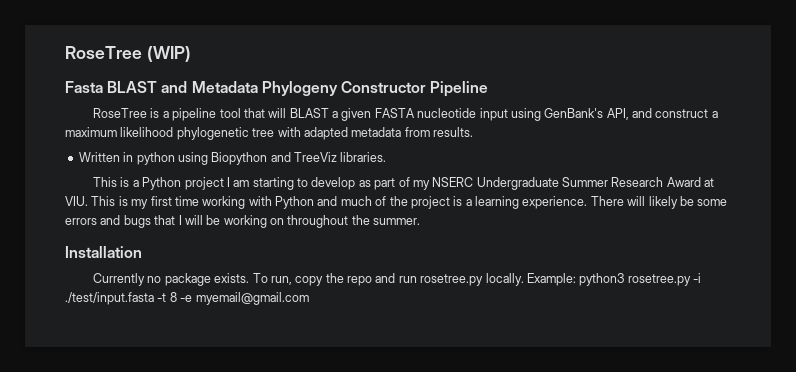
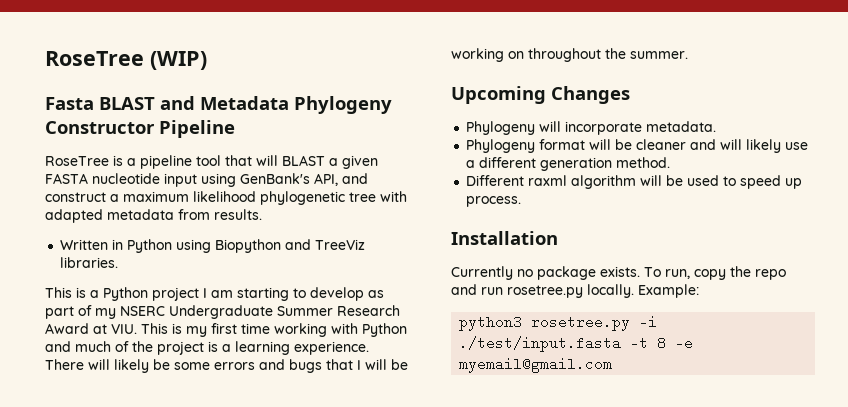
- Written in python using Biopython and TreeViz libraries.
+ Written in Python using Biopython and TreeViz libraries.
+ Upcoming Changes
+ Phylogeny will incorporate metadata.
+ Phylogeny format will be cleaner and will likely use a different generation method.
+ Different raxml algorithm will be used to speed up process.
- Example: python3 rosetree.py -i ./test/input.fasta -t 8 -e myemail@gmail.com
+ Example:
+ python3 rosetree.py -i ./test/input.fasta -t 8 -e myemail@gmail.com

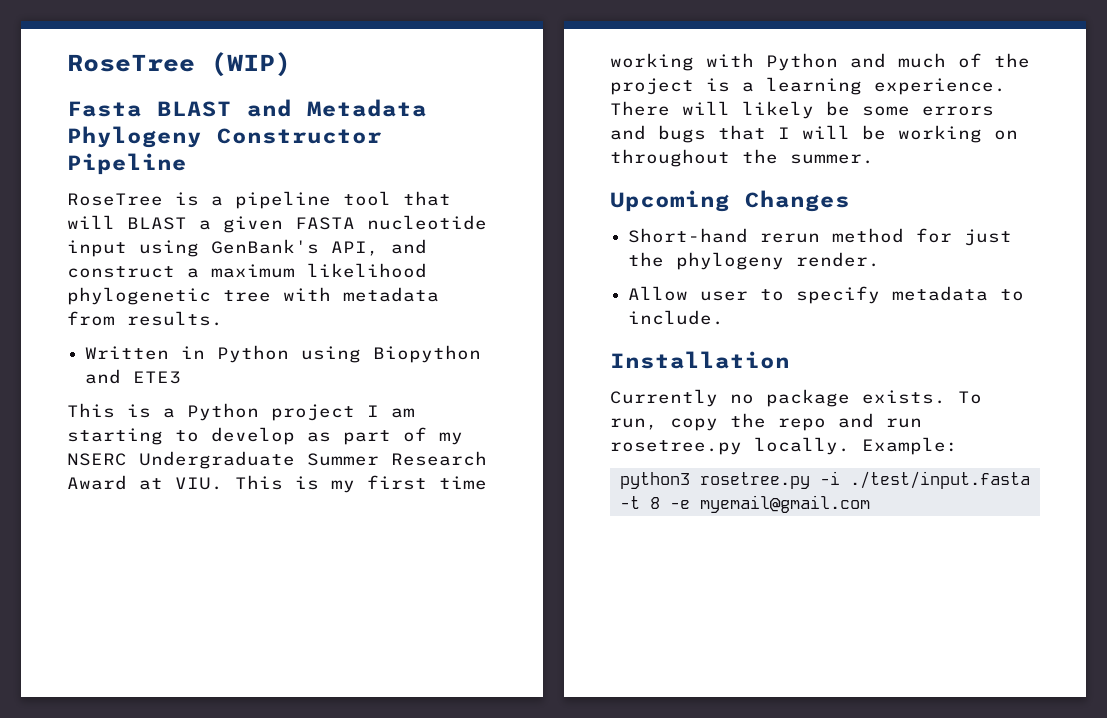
- RoseTree is a pipeline tool that will BLAST a given FASTA nucleotide input using GenBank's API, and construct a maximum likelihood phylogenetic tree with adapted metadata from results.
+ RoseTree is a pipeline tool that will BLAST a given FASTA nucleotide input using GenBank's API, and construct a maximum likelihood phylogenetic tree with metadata from results.
- Written in Python using Biopython and TreeViz libraries.
+ Written in Python using Biopython and ETE3
- Phylogeny will incorporate metadata.
- Phylogeny format will be cleaner and will likely use a different generation method.
- Different raxml algorithm will be used to speed up process.
+ Short-hand rerun method for just the phylogeny render.
+ Allow user to specify metadata to include.

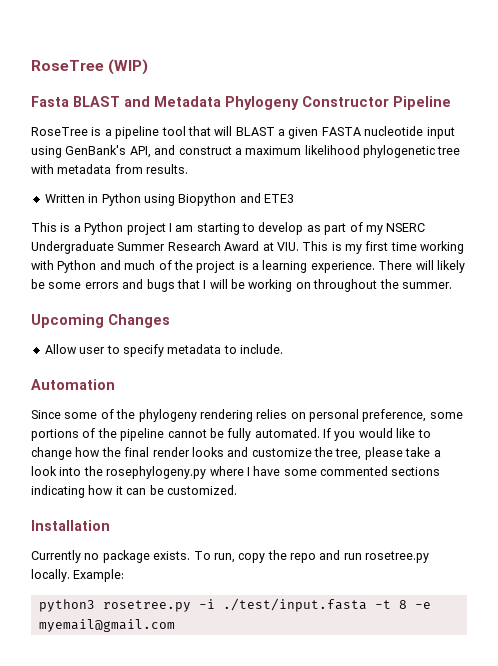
- Short-hand rerun method for just the phylogeny render.
+ Automation
+ Since some of the phylogeny rendering relies on personal preference, some portions of the pipeline cannot be fully automated. If you would like to change how the final render looks and customize the tree, please take a look into the rosephylogeny.py where I have some commented sections indicating how it can be customized.

